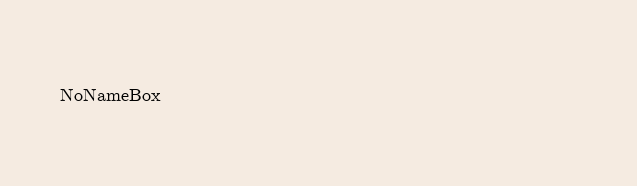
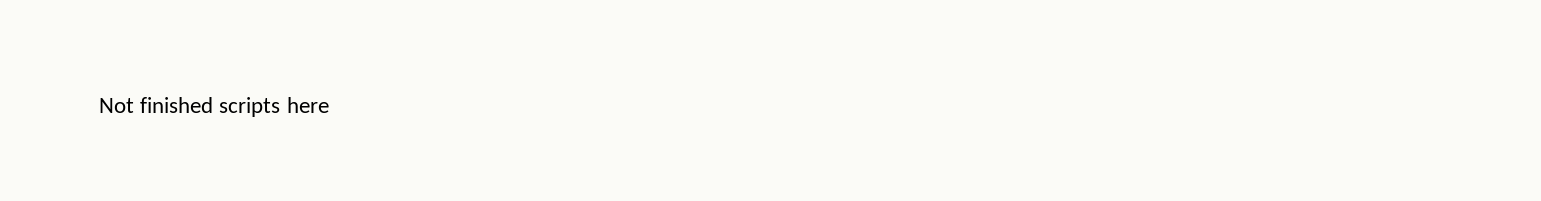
- NoNameBox
+ Not finished scripts here

